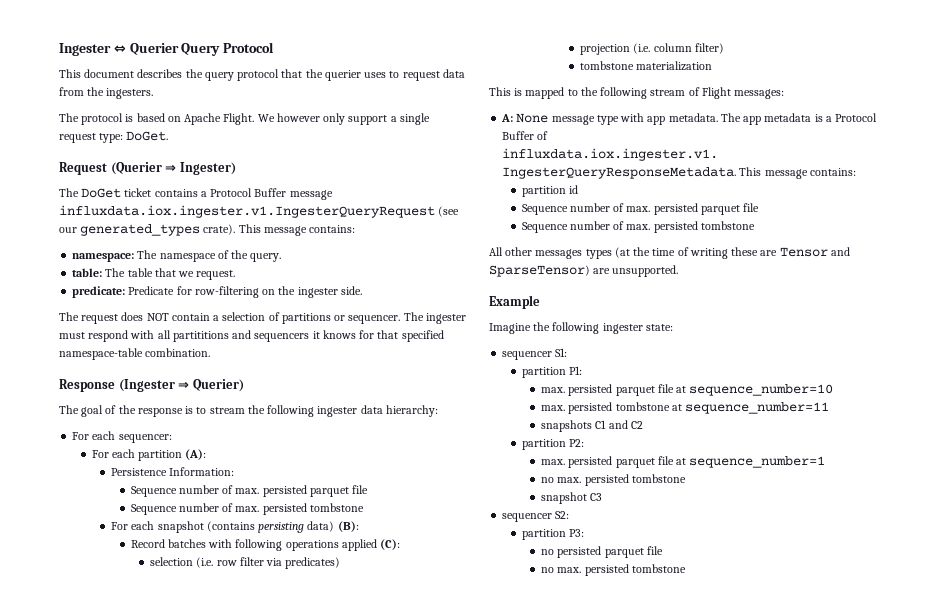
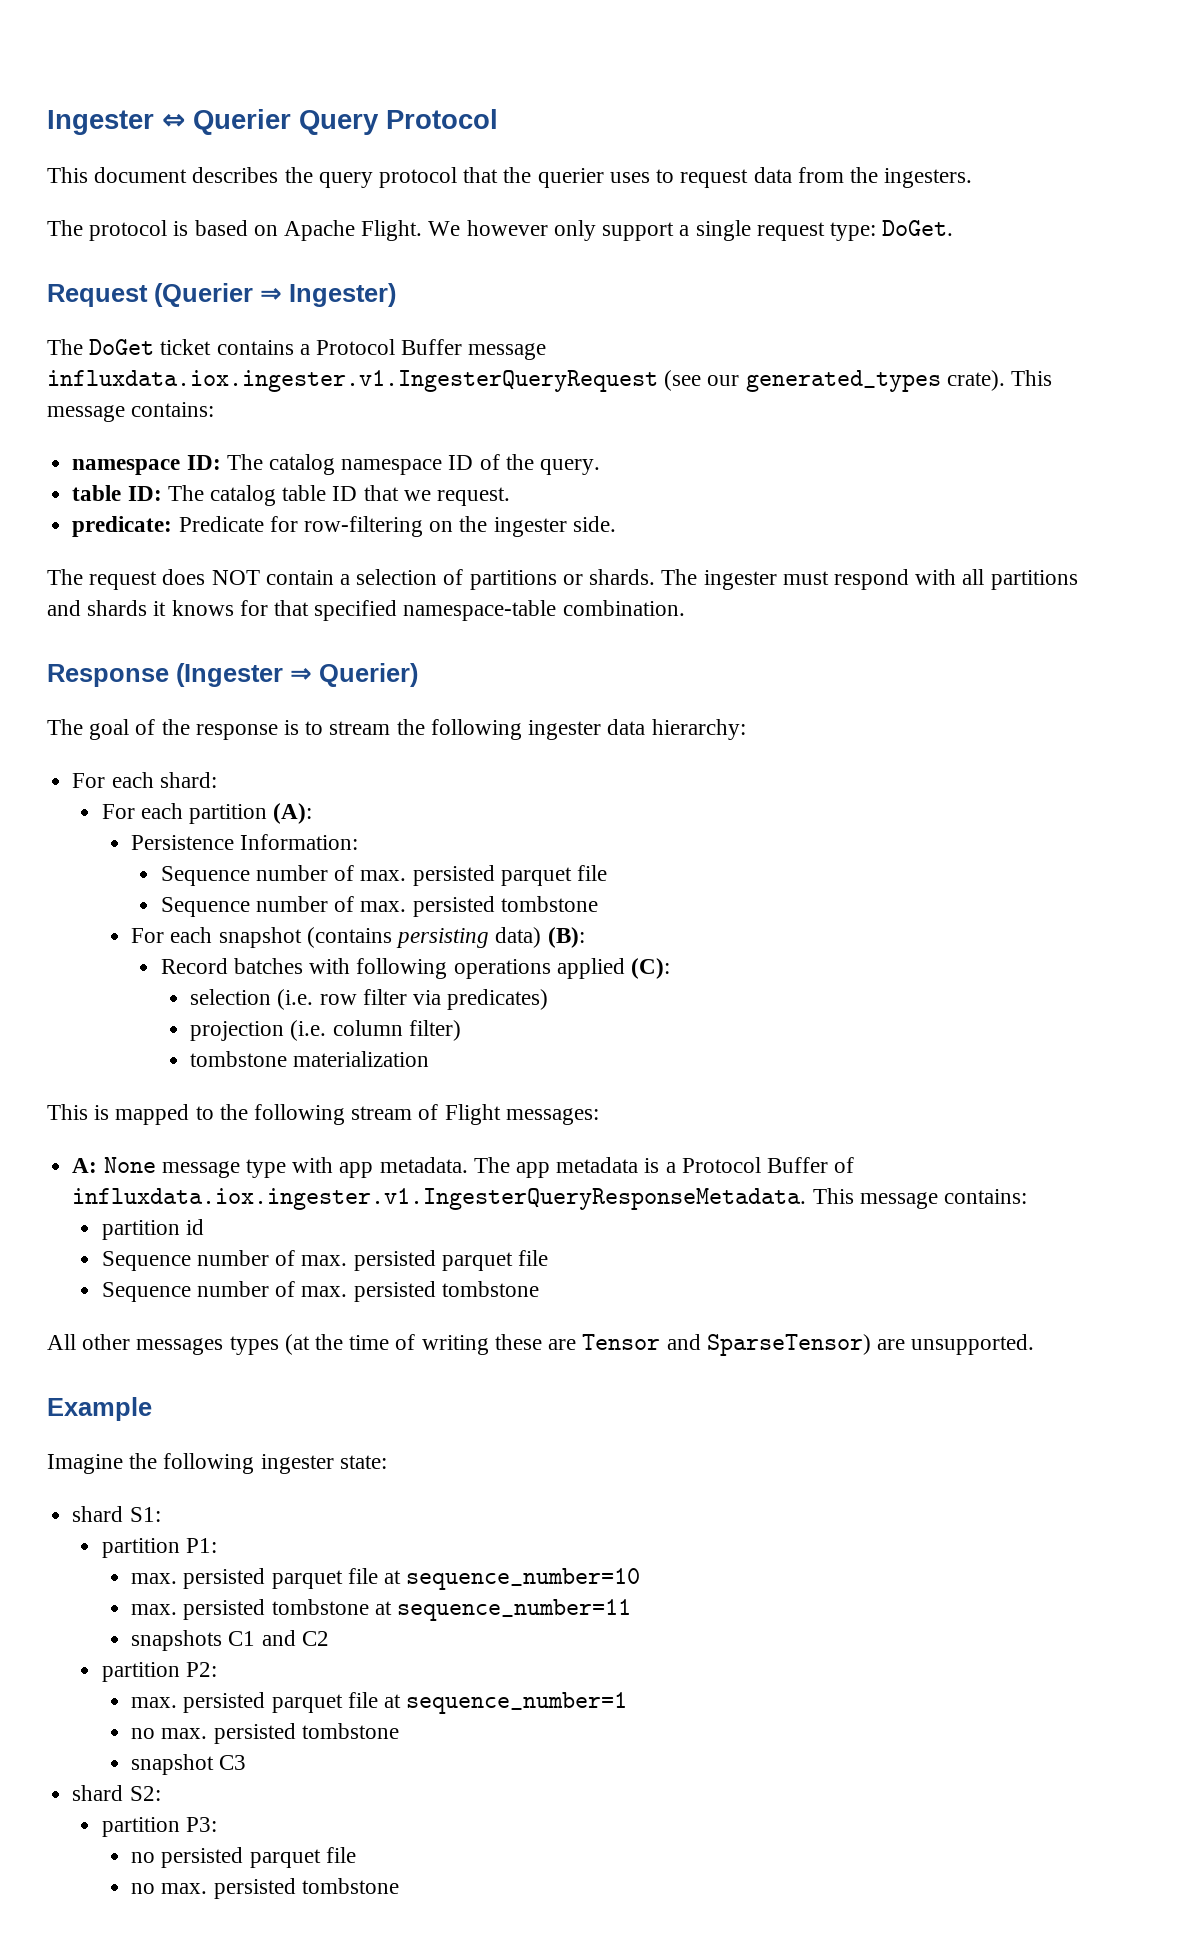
- namespace: The namespace of the query.
- table: The table that we request.
+ namespace ID: The catalog namespace ID of the query.
+ table ID: The catalog table ID that we request.
- The request does NOT contain a selection of partitions or sequencer.
+ The request does NOT contain a selection of partitions or shards.
- The ingester must respond with all partititions and sequencers it knows for that specified namespace-table combination.
+ The ingester must respond with all partitions and shards it knows for that specified namespace-table combination.
- For each sequencer:
+ For each shard:
- sequencer S1:
+ shard S1:
- sequencer S2:
+ shard S2:

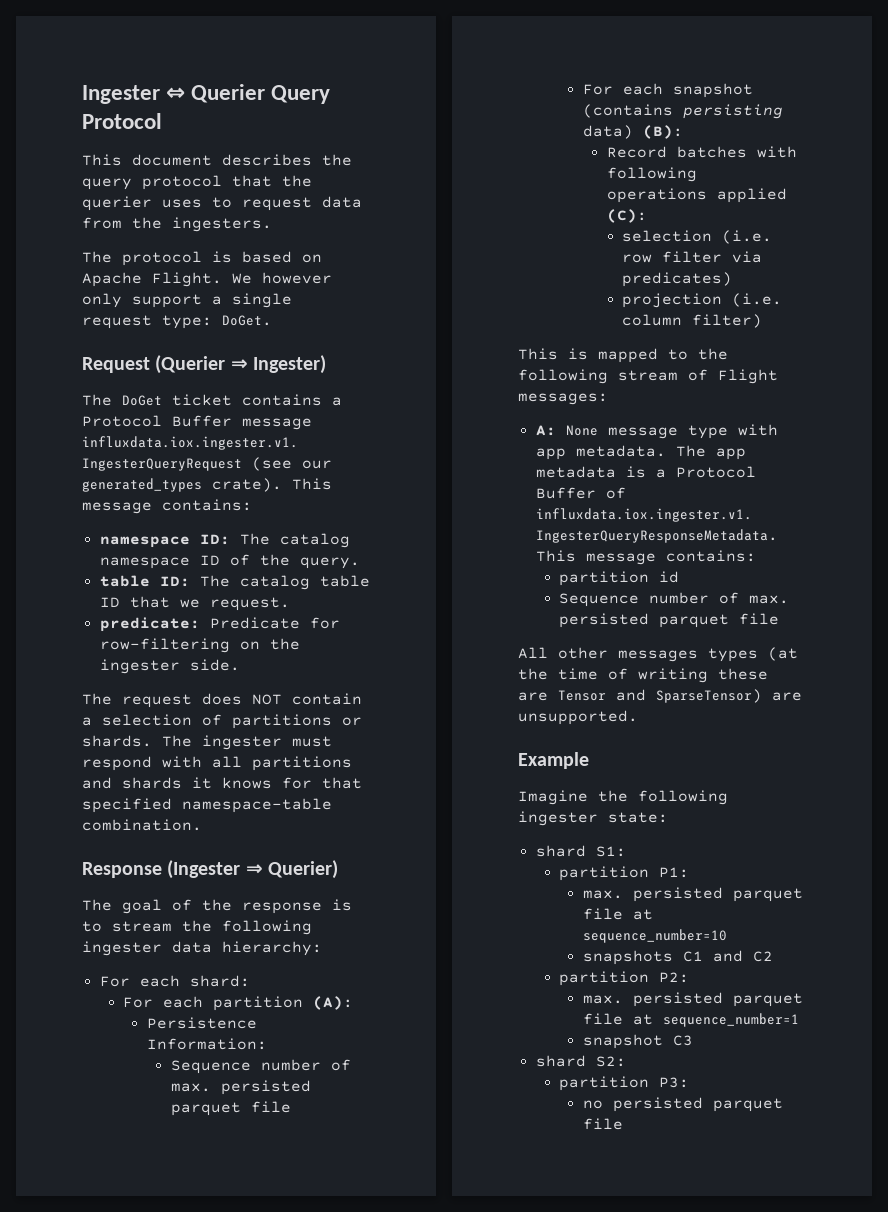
  Persistence Information:
  Sequence number of max. persisted parquet file
- Sequence number of max. persisted tombstone
- tombstone materialization
  partition id
  Sequence number of max. persisted parquet file
- Sequence number of max. persisted tombstone
- max. persisted tombstone at sequence_number=11
  max. persisted parquet file at sequence_number=1
- no max. persisted tombstone
  no persisted parquet file
- no max. persisted tombstone

